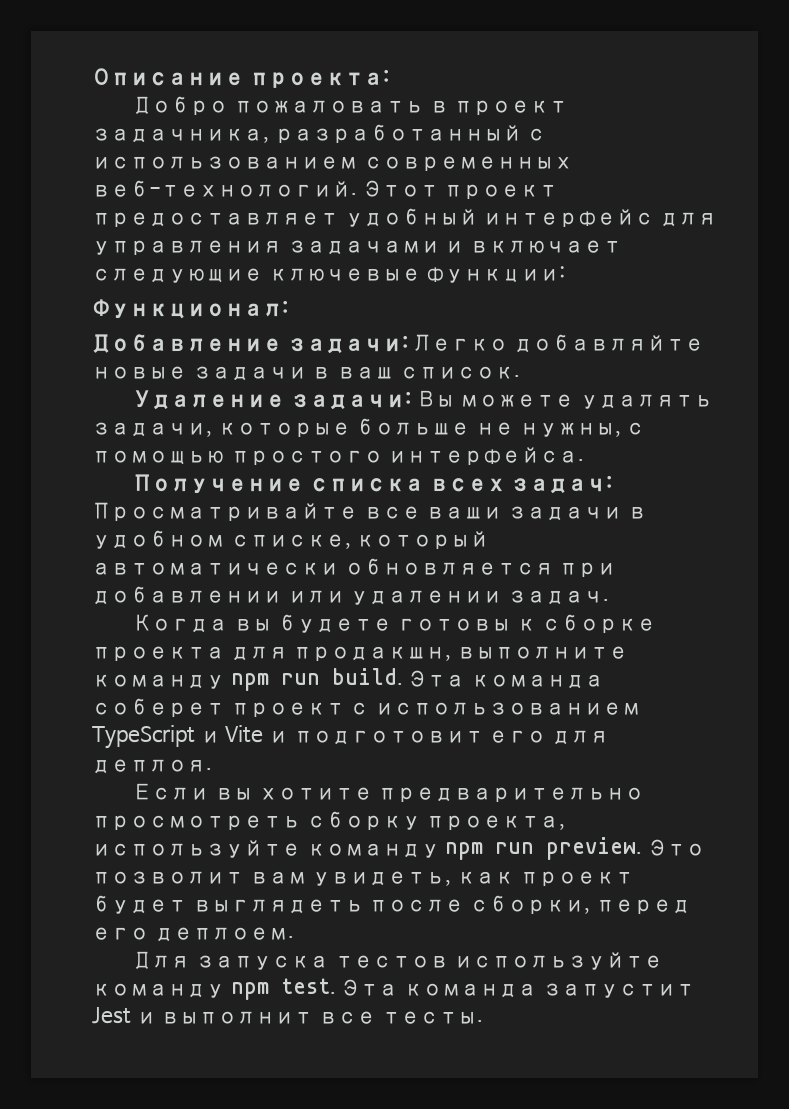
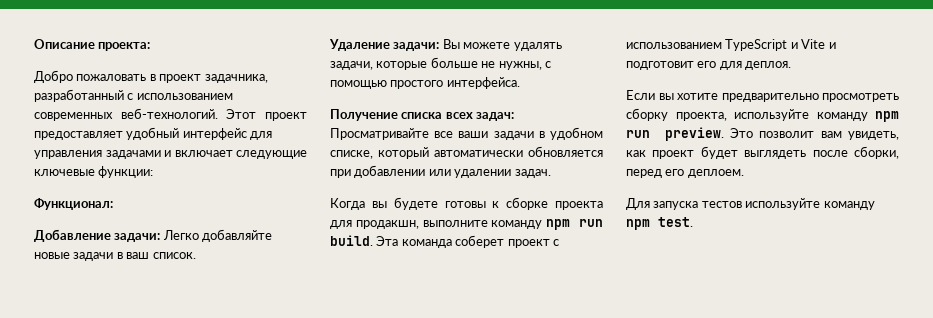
- Эта команда запустит Jest и выполнит все тесты.

